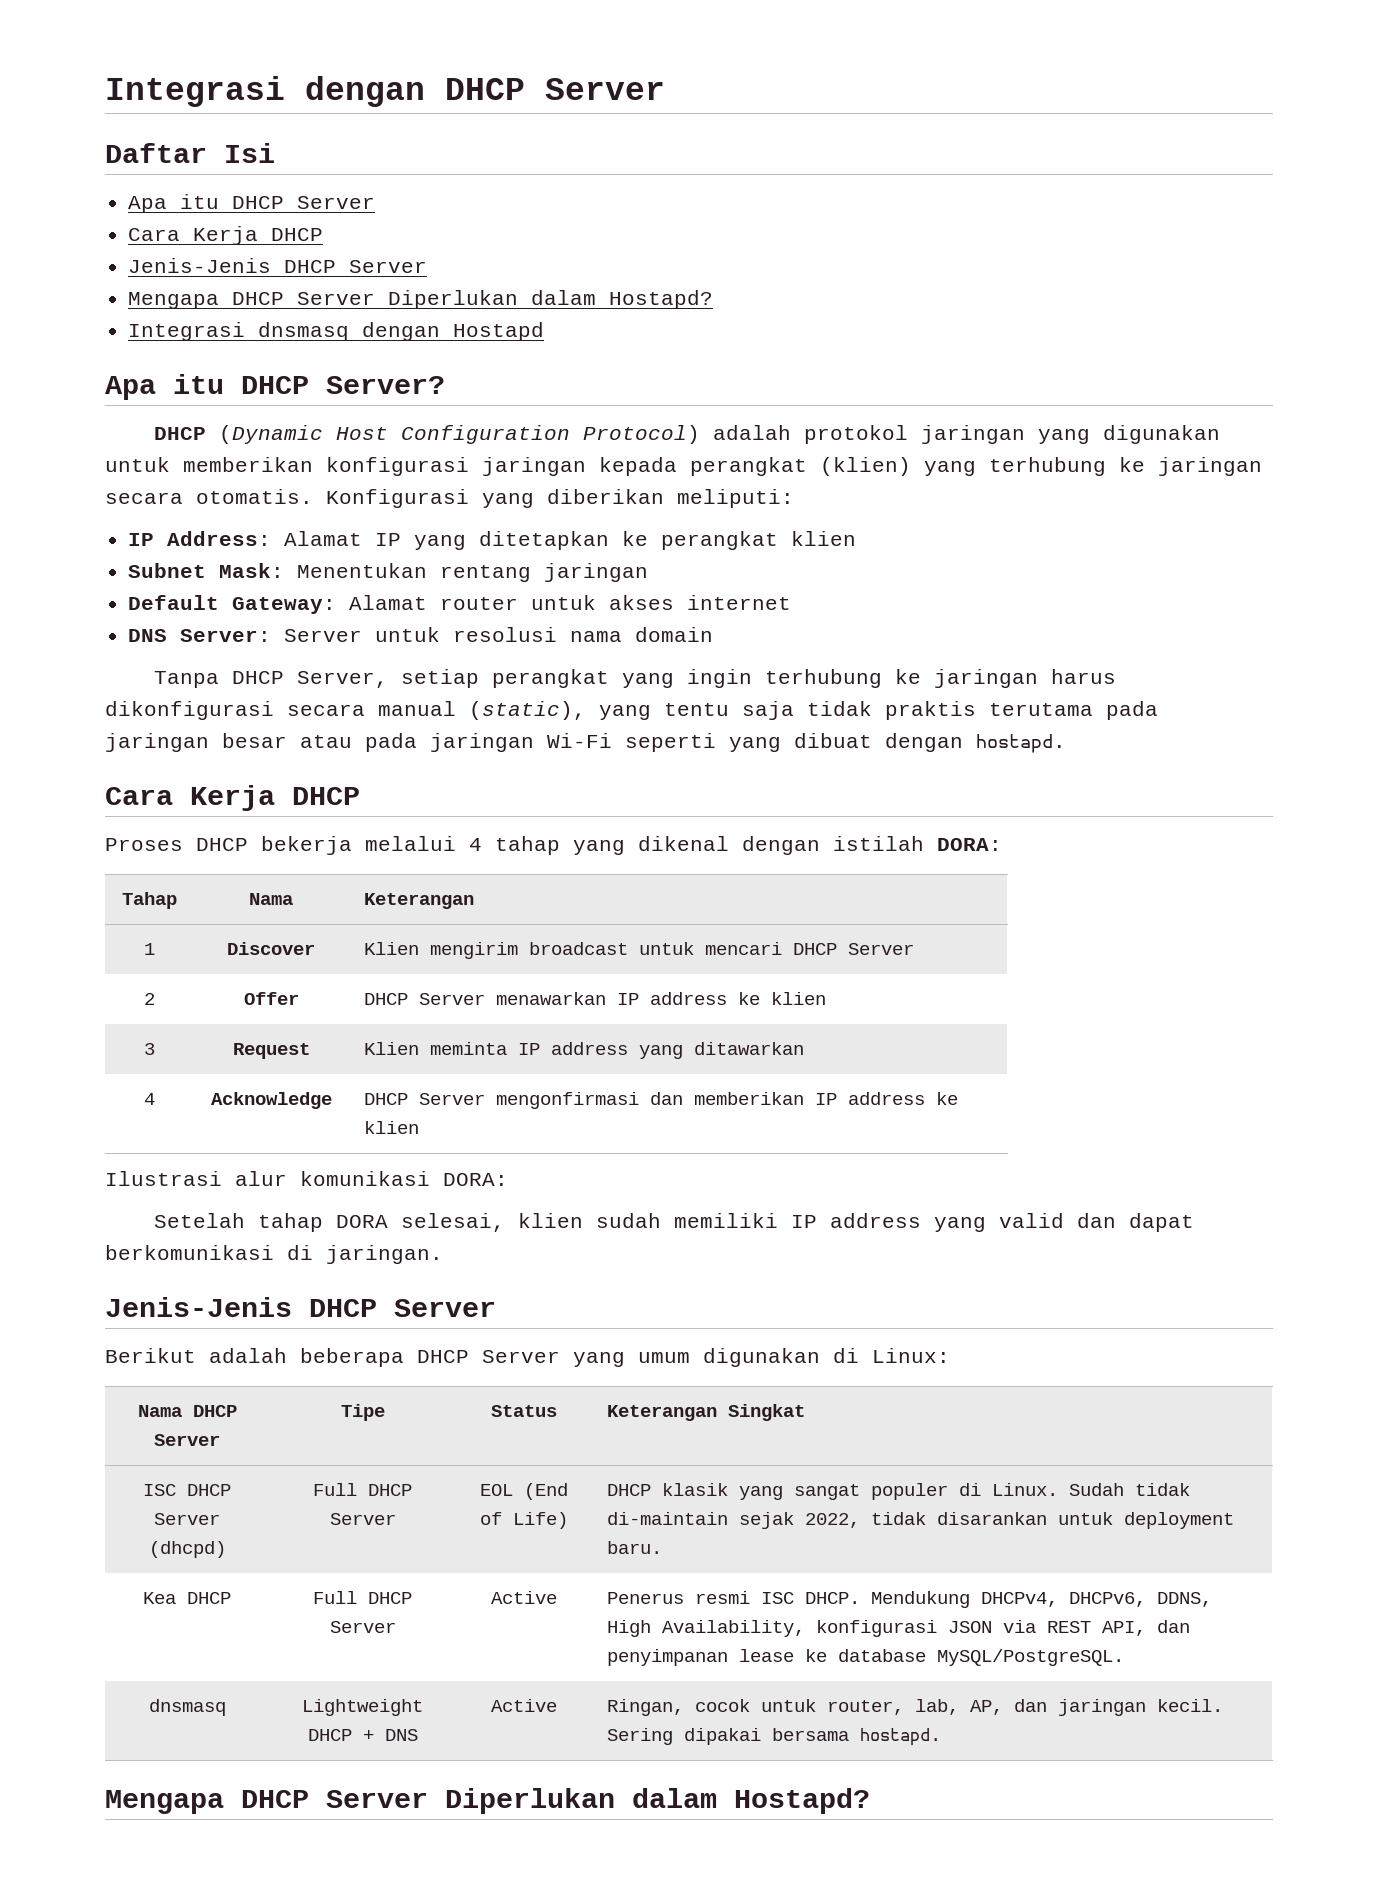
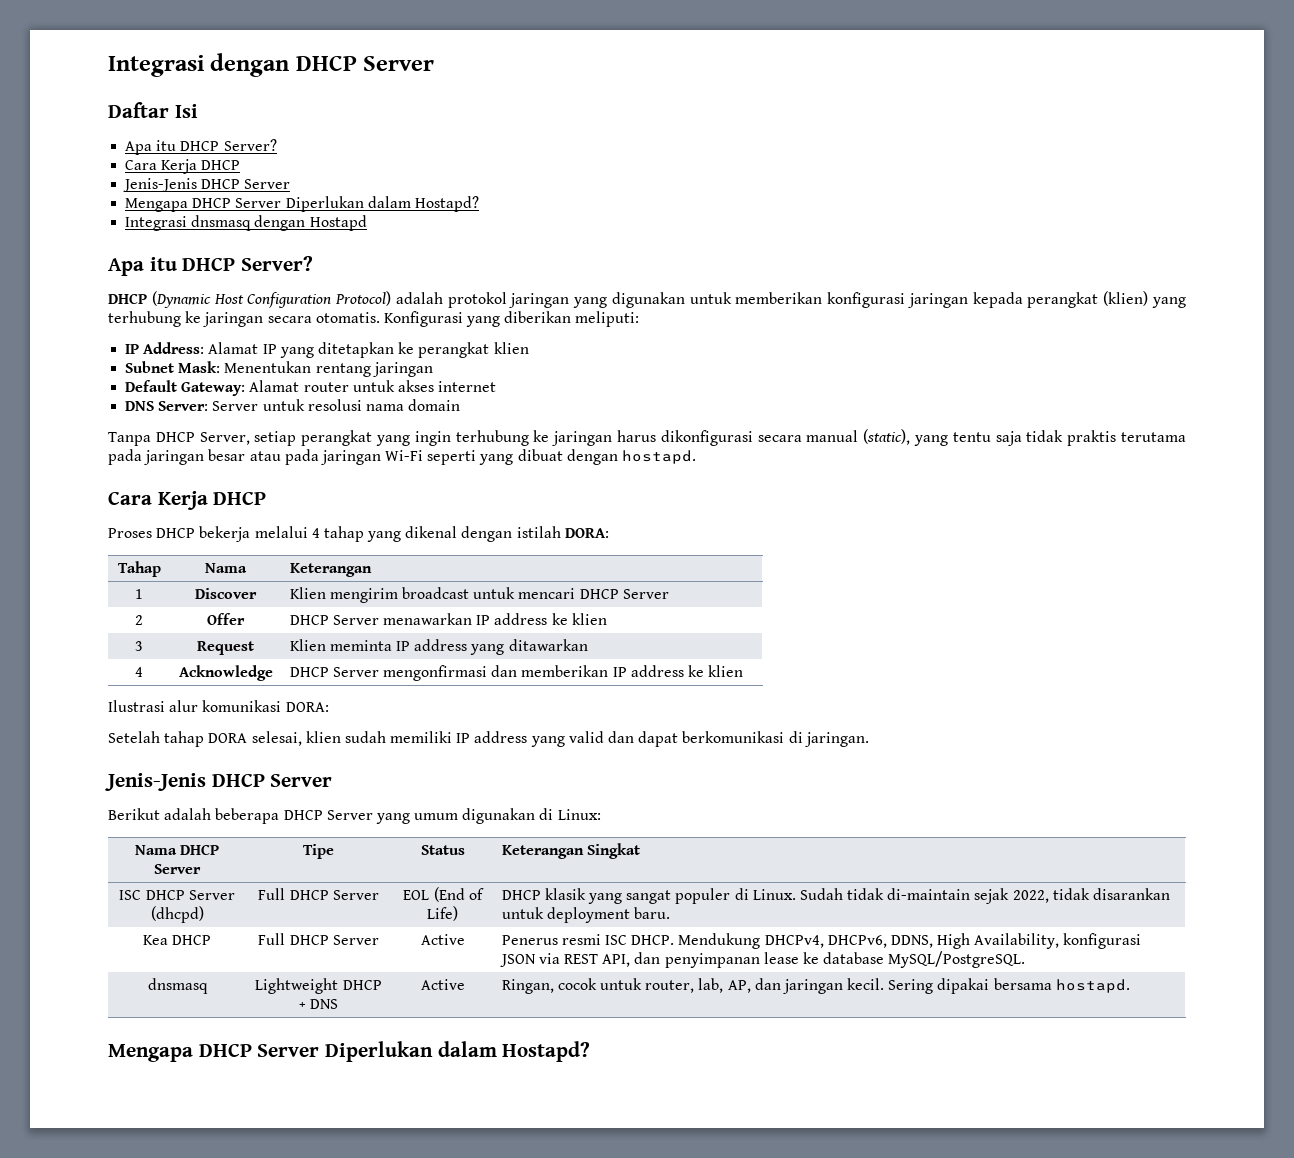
  Daftar Isi
- Apa itu DHCP Server
+ Apa itu DHCP Server?

